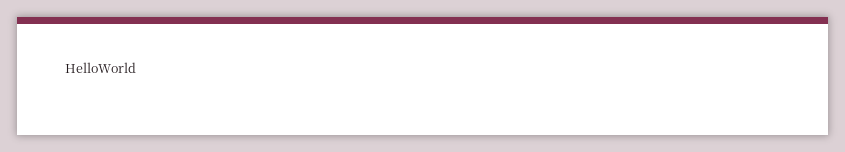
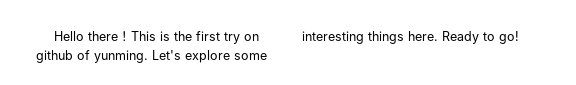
- HelloWorld
+ Hello there！This is the first try on github of yunming. Let's explore some interesting things here. Ready to go!

